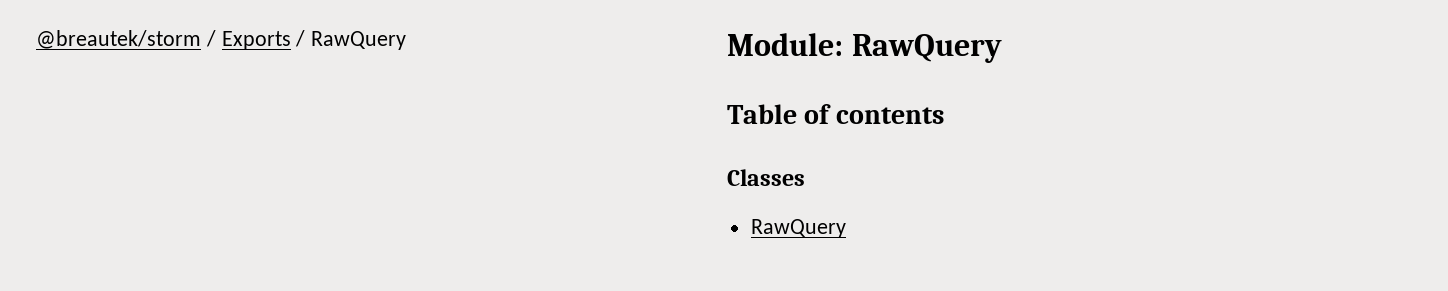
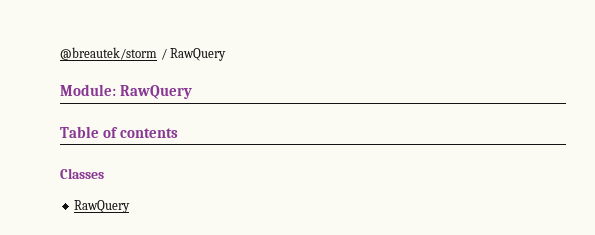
- @breautek/storm / Exports / RawQuery
+ @breautek/storm / RawQuery

